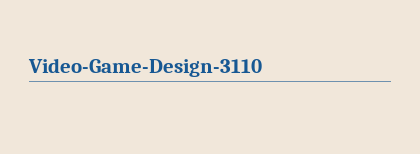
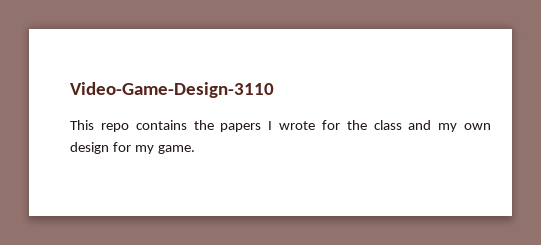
+ This repo contains the papers I wrote for the class and my own design for my game.

